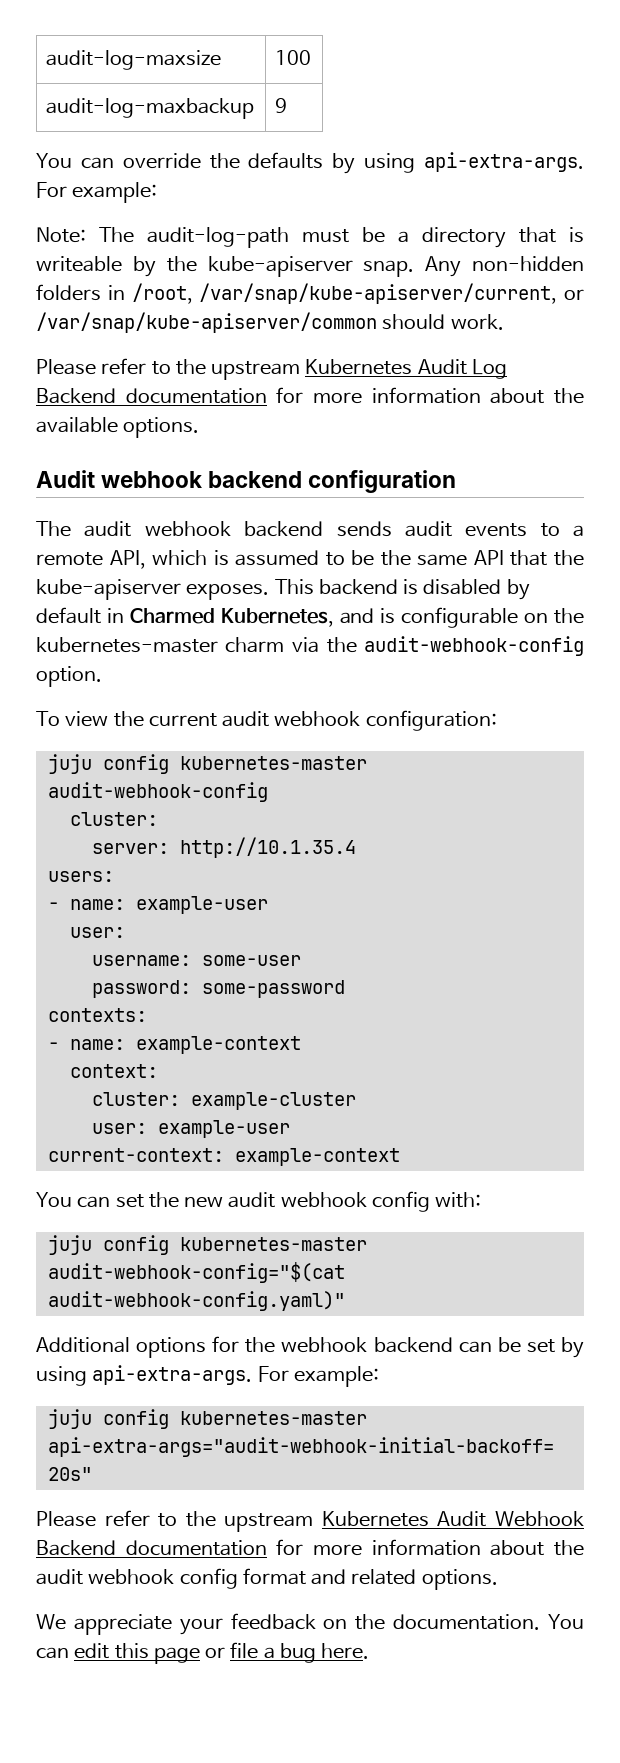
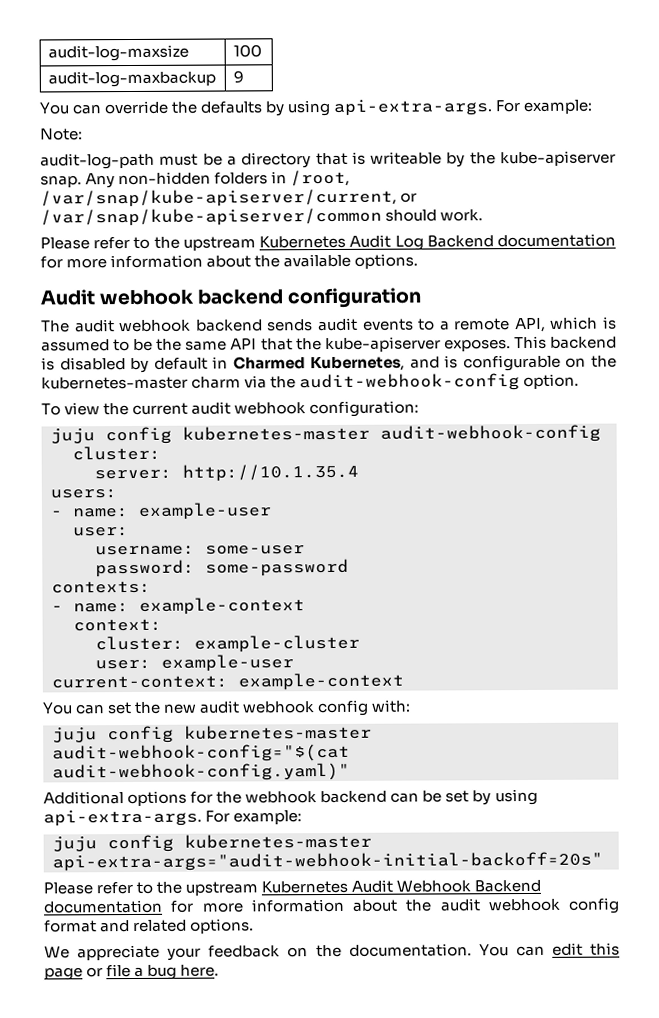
- Note: The audit-log-path must be a directory that is writeable by the kube-apiserver snap.
+ Note:
+ audit-log-path must be a directory that is writeable by the kube-apiserver snap.

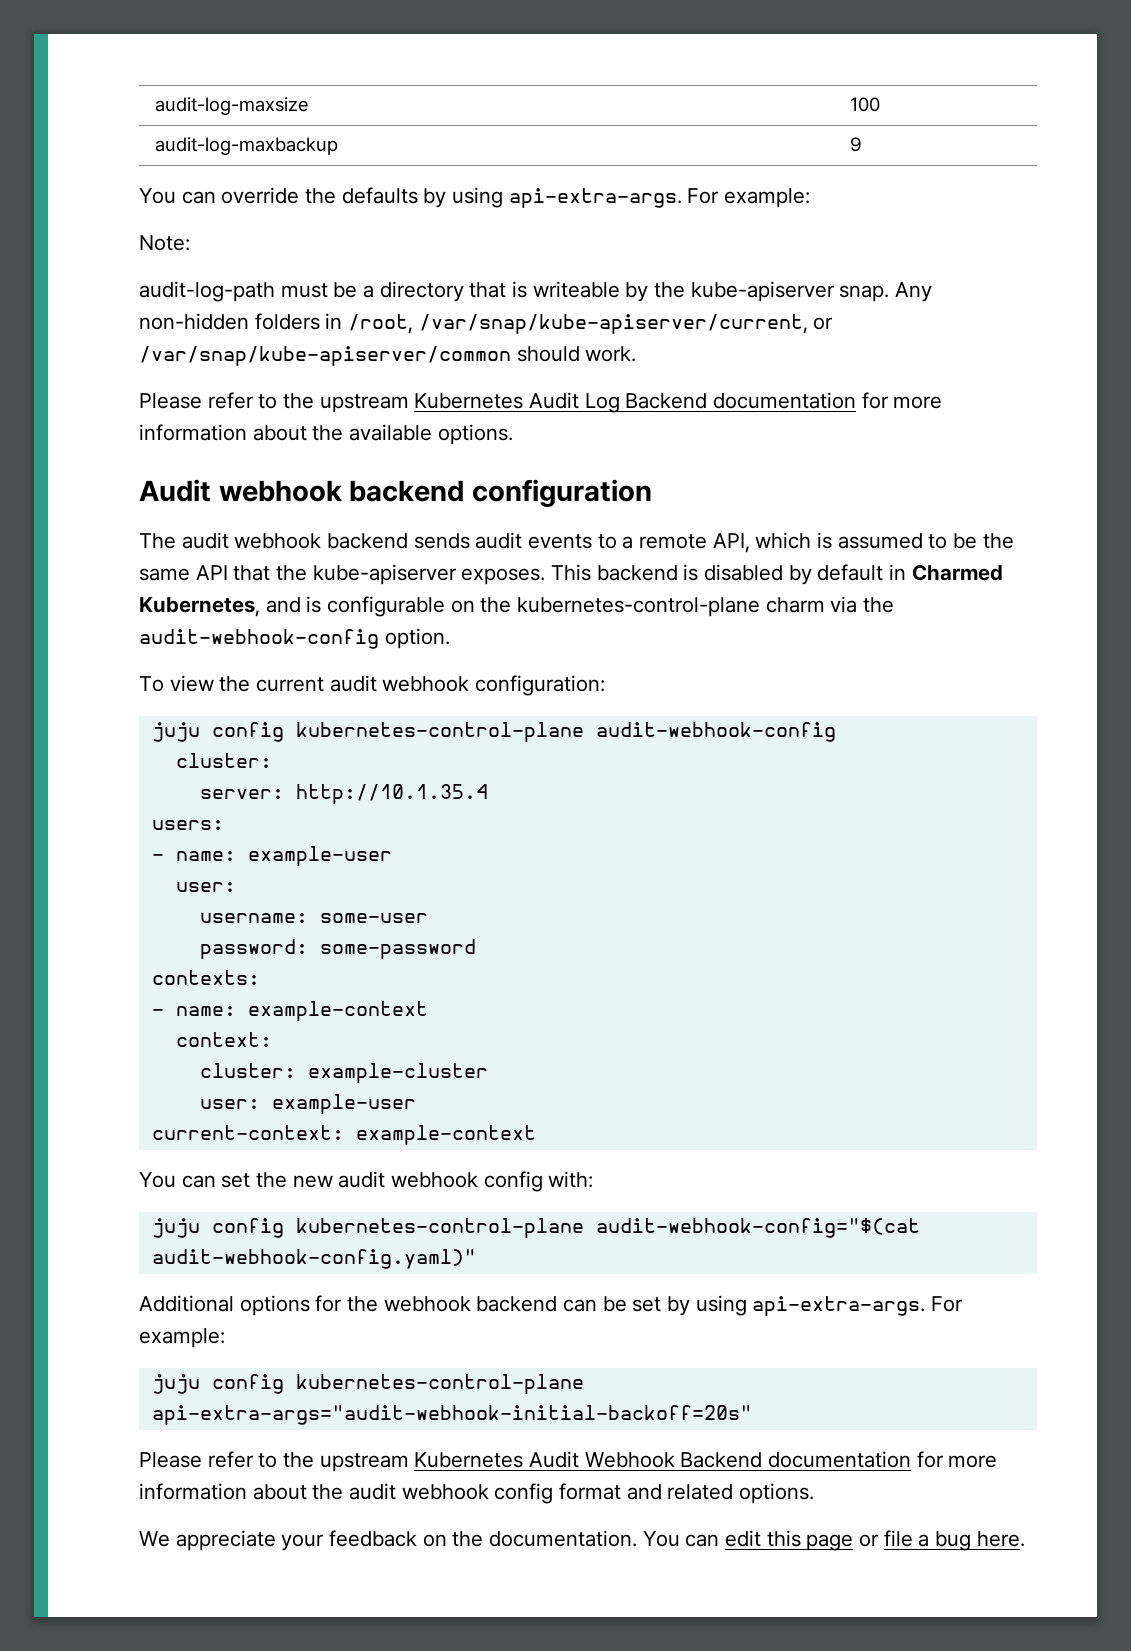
- This backend is disabled by default in Charmed Kubernetes, and is configurable on the kubernetes-master charm via the audit-webhook-config option.
+ This backend is disabled by default in Charmed Kubernetes, and is configurable on the kubernetes-control-plane charm via the audit-webhook-config option.
- juju config kubernetes-master audit-webhook-config
+ juju config kubernetes-control-plane audit-webhook-config
- juju config kubernetes-master audit-webhook-config="$(cat audit-webhook-config.yaml)"
+ juju config kubernetes-control-plane audit-webhook-config="$(cat audit-webhook-config.yaml)"
- juju config kubernetes-master api-extra-args="audit-webhook-initial-backoff=20s"
+ juju config kubernetes-control-plane api-extra-args="audit-webhook-initial-backoff=20s"

